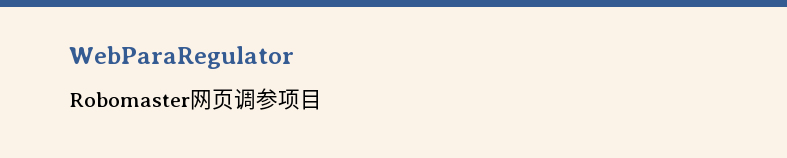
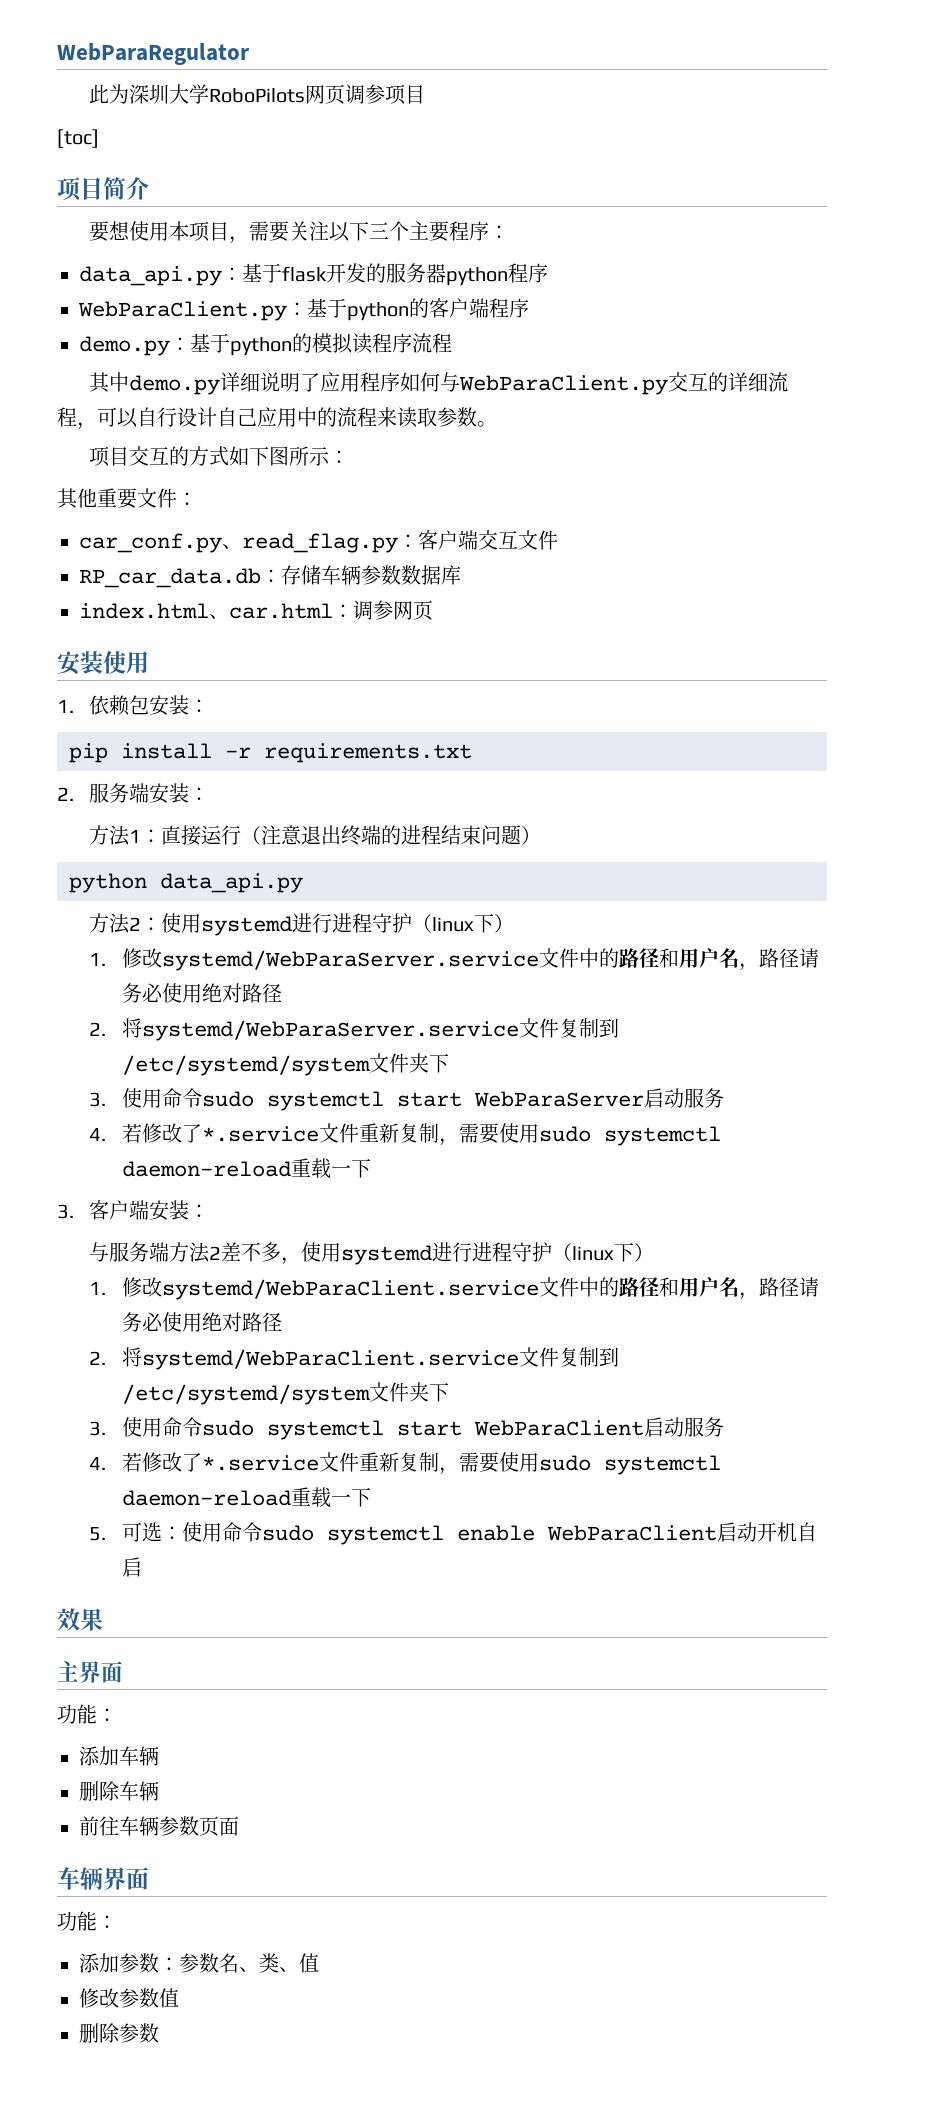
- Robomaster网页调参项目
+ 此为深圳大学RoboPilots网页调参项目
+ [toc]
+ 项目简介
+ 要想使用本项目，需要关注以下三个主要程序：
+ data_api.py：基于flask开发的服务器python程序
+ WebParaClient.py：基于python的客户端程序
+ demo.py：基于python的模拟读程序流程
+ 其中demo.py详细说明了应用程序如何与WebParaClient.py交互的详细流程，可以自行设计自己应用中的流程来读取参数。
+ 项目交互的方式如下图所示：
+ 其他重要文件：
+ car_conf.py、read_flag.py：客户端交互文件
+ RP_car_data.db：存储车辆参数数据库
+ index.html、car.html：调参网页
+ 安装使用
+ 1.依赖包安装：
+ pip install -r requirements.txt
+ 2.服务端安装：
+ 方法1：直接运行（注意退出终端的进程结束问题）
+ python data_api.py
+ 方法2：使用systemd进行进程守护（linux下）
+ 1.修改systemd/WebParaServer.service文件中的路径和用户名，路径请务必使用绝对路径
+ 2.将systemd/WebParaServer.service文件复制到/etc/systemd/system文件夹下
+ 3.使用命令sudo systemctl start WebParaServer启动服务
+ 4.若修改了*.service文件重新复制，需要使用sudo systemctl daemon-reload重载一下
+ 3.客户端安装：
+ 与服务端方法2差不多，使用systemd进行进程守护（linux下）
+ 1.修改systemd/WebParaClient.service文件中的路径和用户名，路径请务必使用绝对路径
+ 2.将systemd/WebParaClient.service文件复制到/etc/systemd/system文件夹下
+ 3.使用命令sudo systemctl start WebParaClient启动服务
+ 4.若修改了*.service文件重新复制，需要使用sudo systemctl daemon-reload重载一下
+ 5.可选：使用命令sudo systemctl enable WebParaClient启动开机自启
+ 效果
+ 主界面
+ 功能：
+ 添加车辆
+ 删除车辆
+ 前往车辆参数页面
+ 车辆界面
+ 功能：
+ 添加参数：参数名、类、值
+ 修改参数值
+ 删除参数

